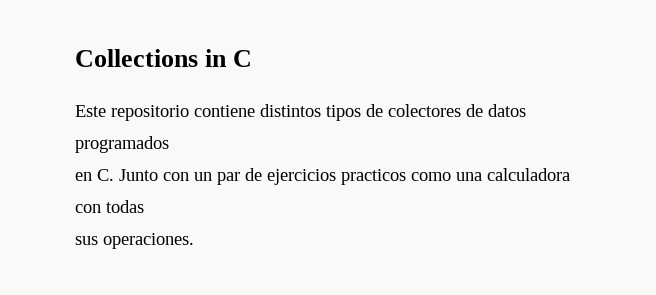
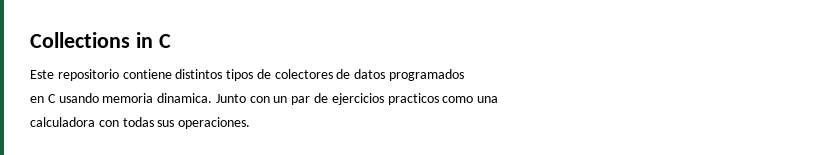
- en C. Junto con un par de ejercicios practicos como una calculadora con todas
- sus operaciones.
+ en C usando memoria dinamica. Junto con un par de ejercicios practicos como una
+ calculadora con todas sus operaciones.

